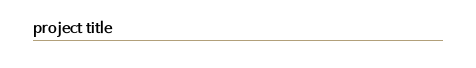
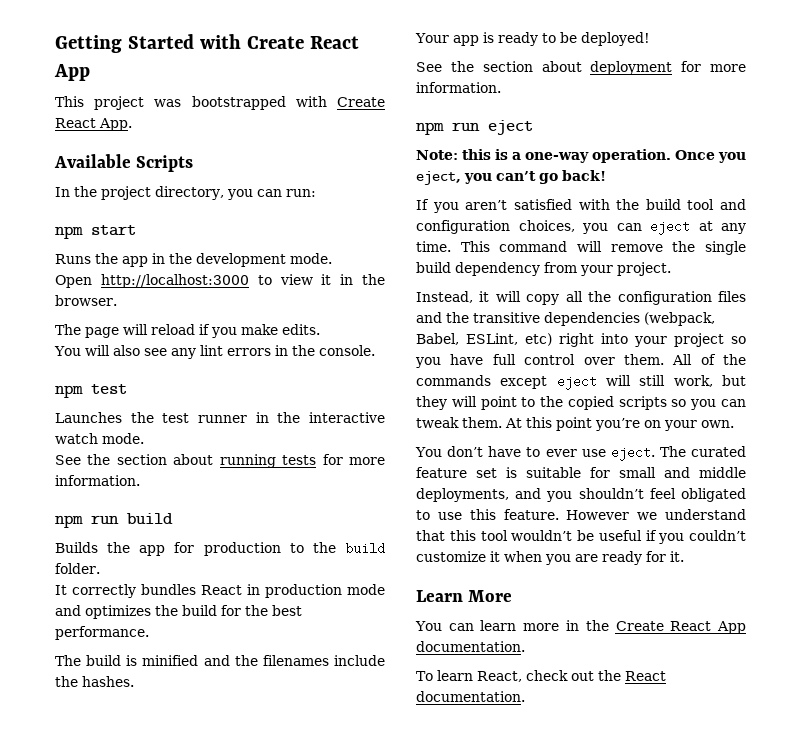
- project title
+ Getting Started with Create React App
+ This project was bootstrapped with Create React App.
+ Available Scripts
+ In the project directory, you can run:
+ npm start
+ Runs the app in the development mode.
+ Open http://localhost:3000 to view it in the browser.
+ The page will reload if you make edits.
+ You will also see any lint errors in the console.
+ npm test
+ Launches the test runner in the interactive watch mode.
+ See the section about running tests for more information.
+ npm run build
+ Builds the app for production to the build folder.
+ It correctly bundles React in production mode and optimizes the build for the best performance.
+ The build is minified and the filenames include the hashes.
+ Your app is ready to be deployed!
+ See the section about deployment for more information.
+ npm run eject
+ Note: this is a one-way operation. Once you eject, you can’t go back!
+ If you aren’t satisfied with the build tool and configuration choices, you can eject at any time. This command will remove the single build dependency from your project.
+ Instead, it will copy all the configuration files and the transitive dependencies (webpack, Babel, ESLint, etc) right into your project so you have full control over them. All of the commands except eject will still work, but they will point to the copied scripts so you can tweak them. At this point you’re on your own.
+ You don’t have to ever use eject. The curated feature set is suitable for small and middle deployments, and you shouldn’t feel obligated to use this feature. However we understand that this tool wouldn’t be useful if you couldn’t customize it when you are ready for it.
+ Learn More
+ You can learn more in the Create React App documentation.
+ To learn React, check out the React documentation.

